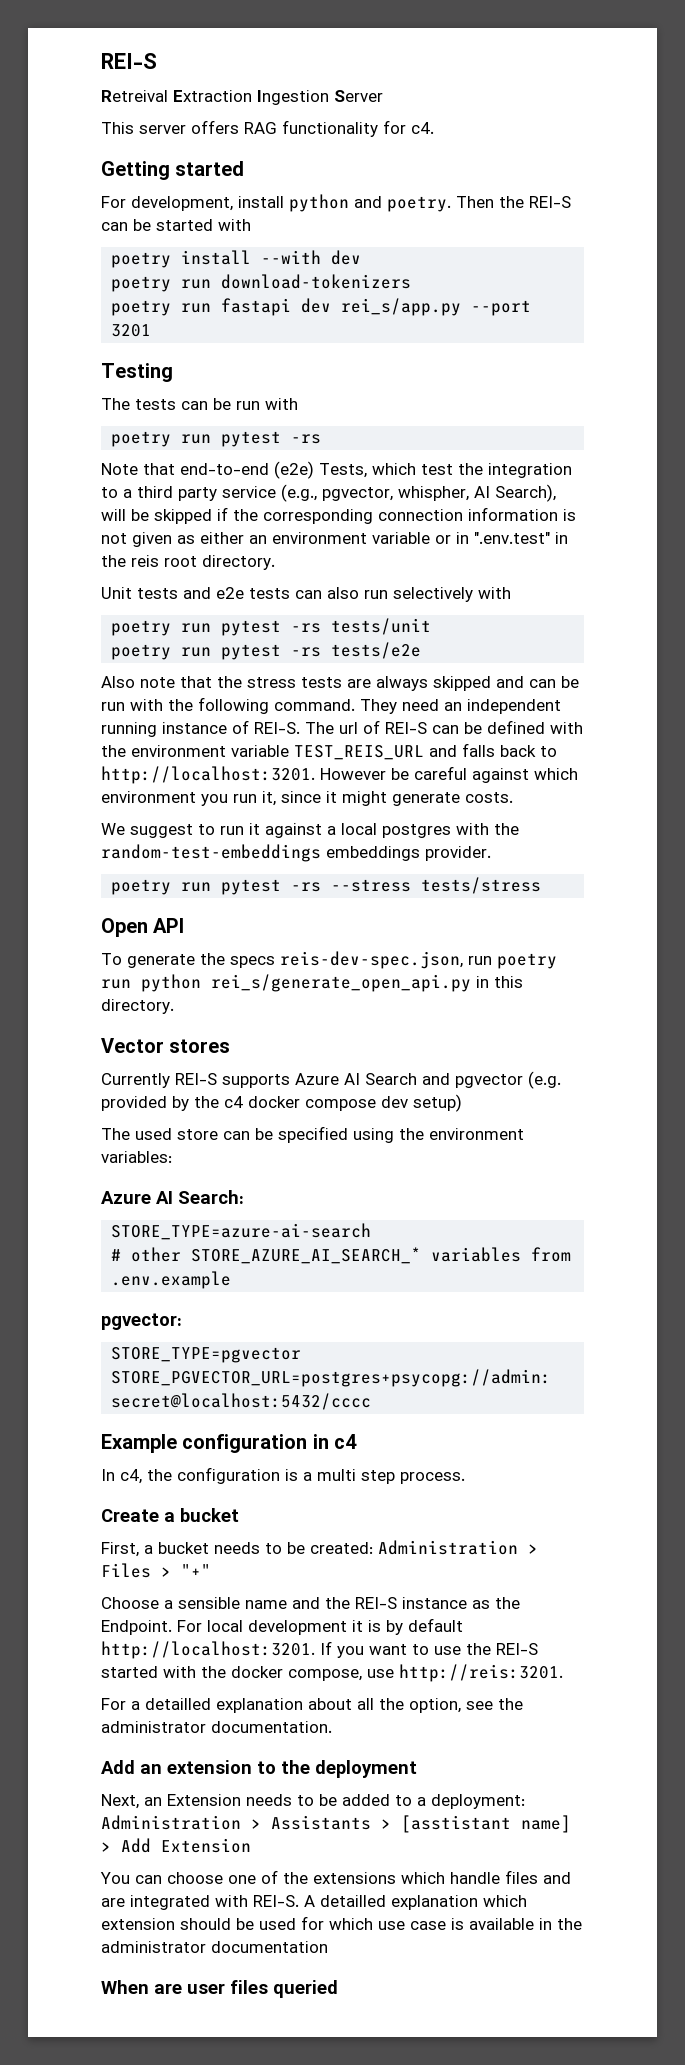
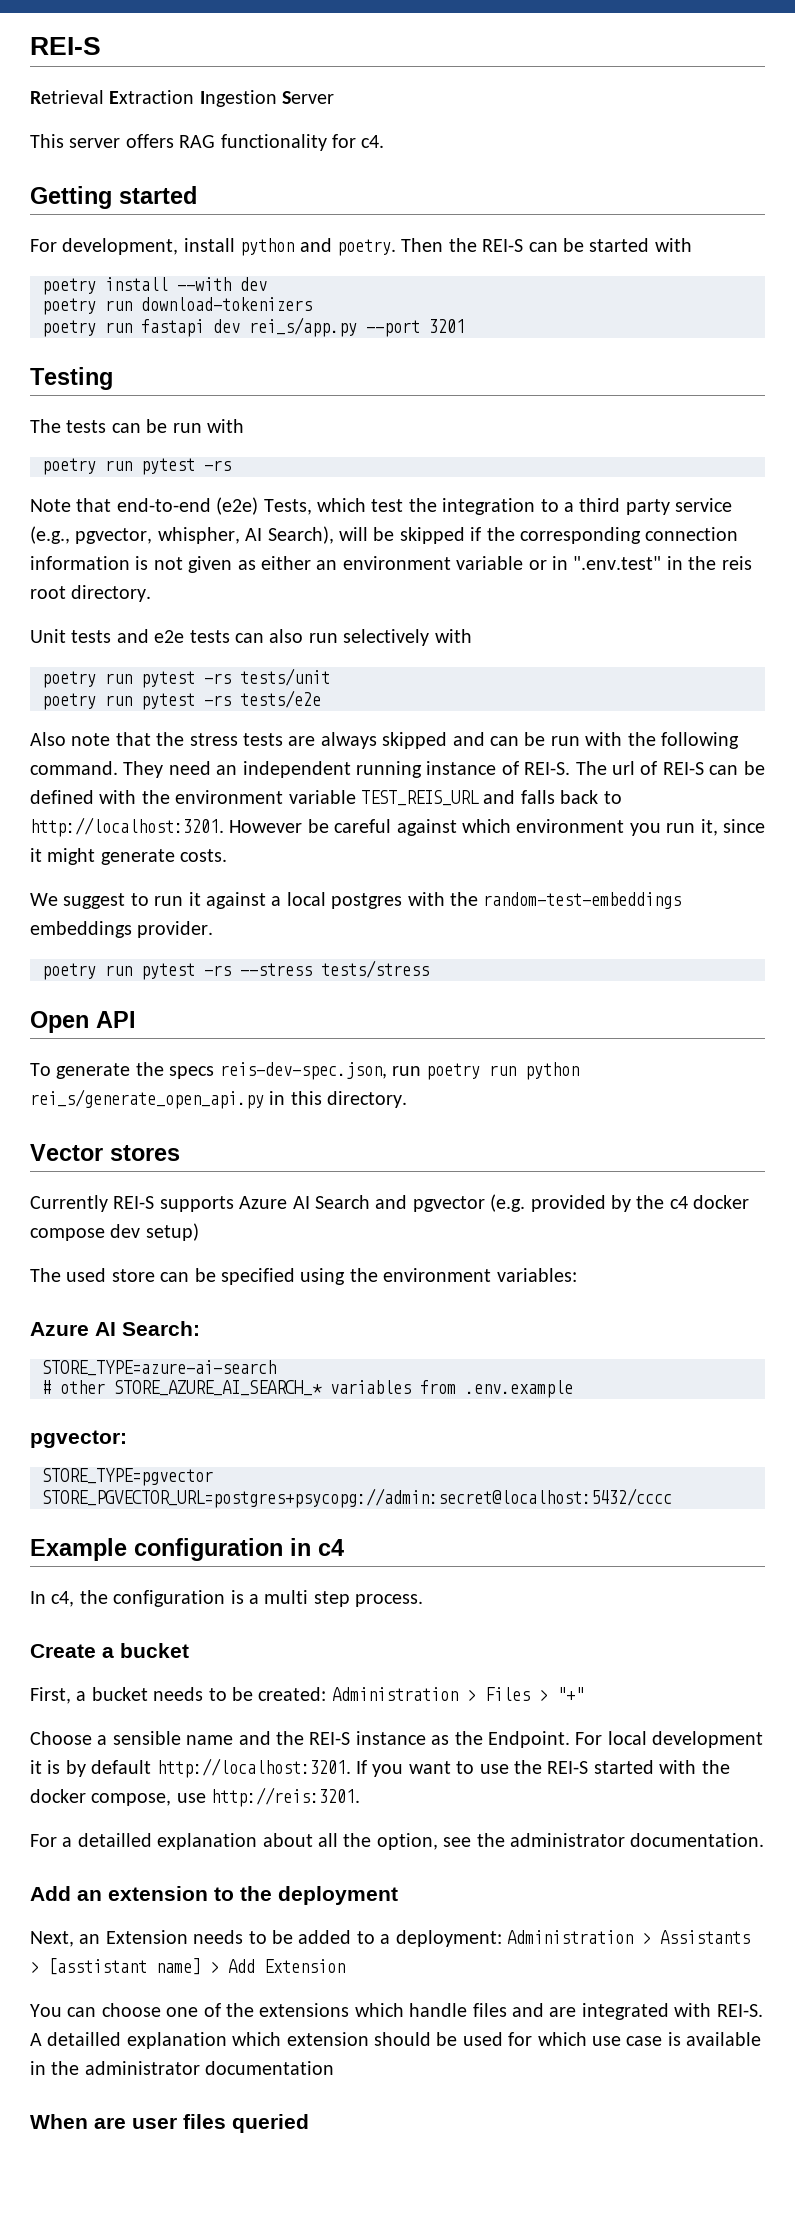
- Retreival Extraction Ingestion Server
+ Retrieval Extraction Ingestion Server

